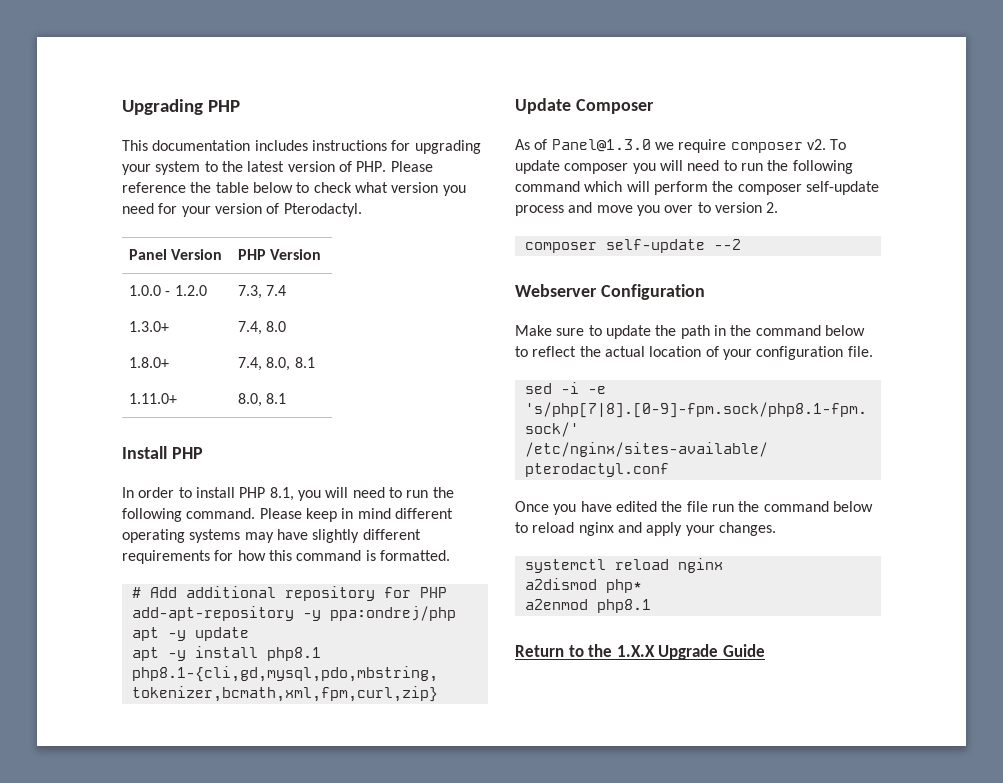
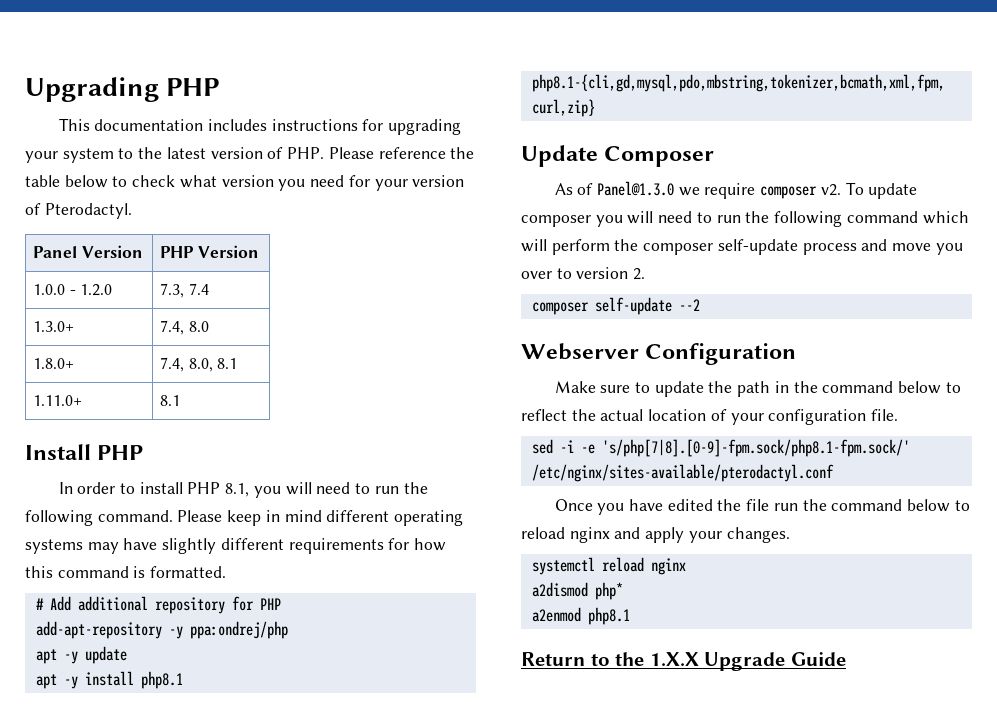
- 1.11.0+ | 8.0, 8.1
+ 1.11.0+ | 8.1

